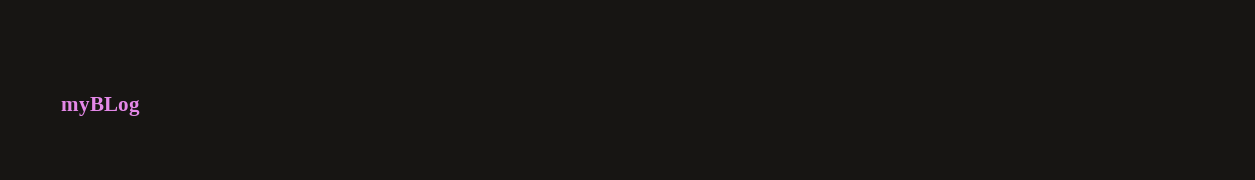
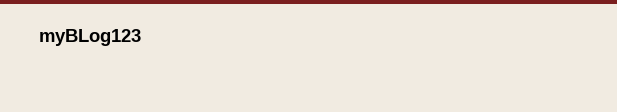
- myBLog
+ myBLog123

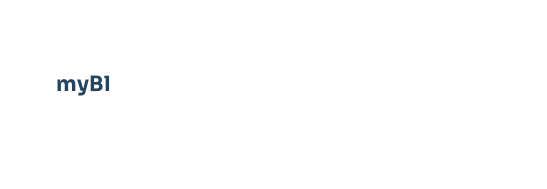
- myBLog123
+ myBl

